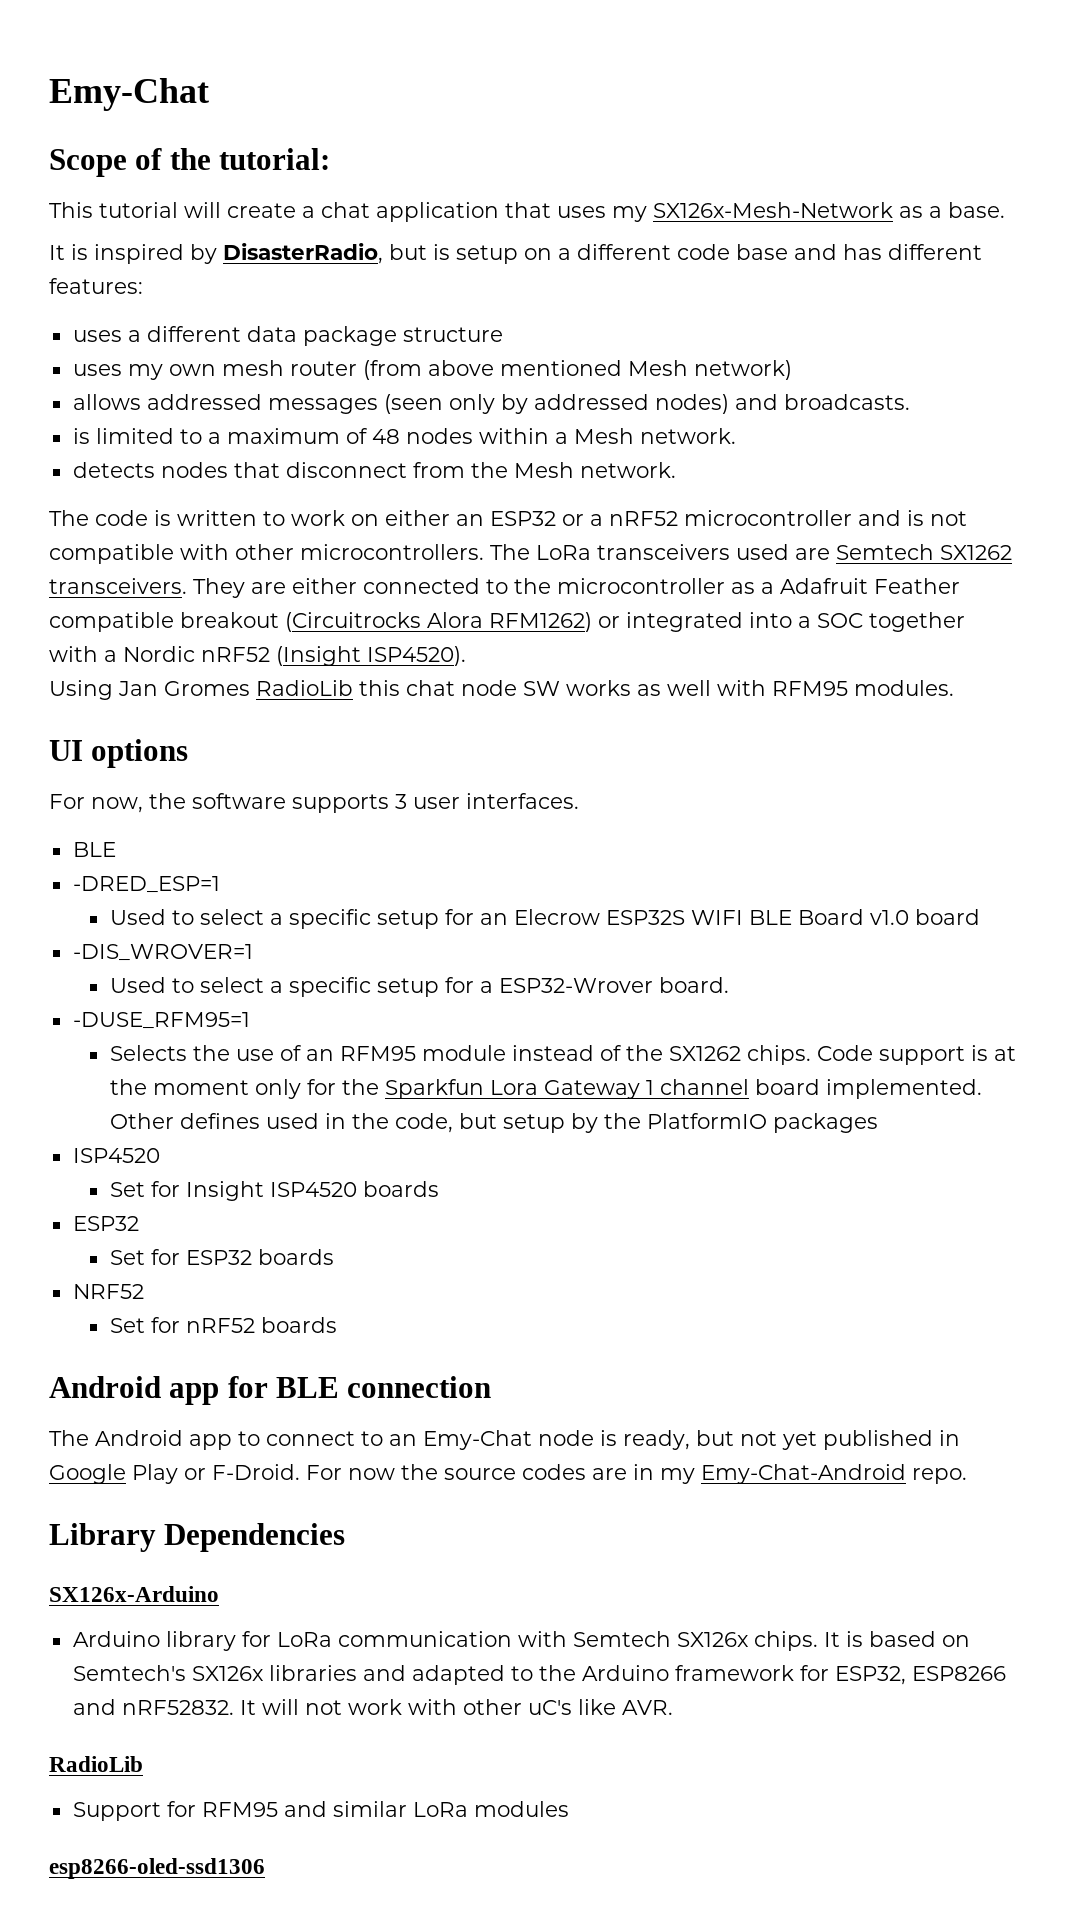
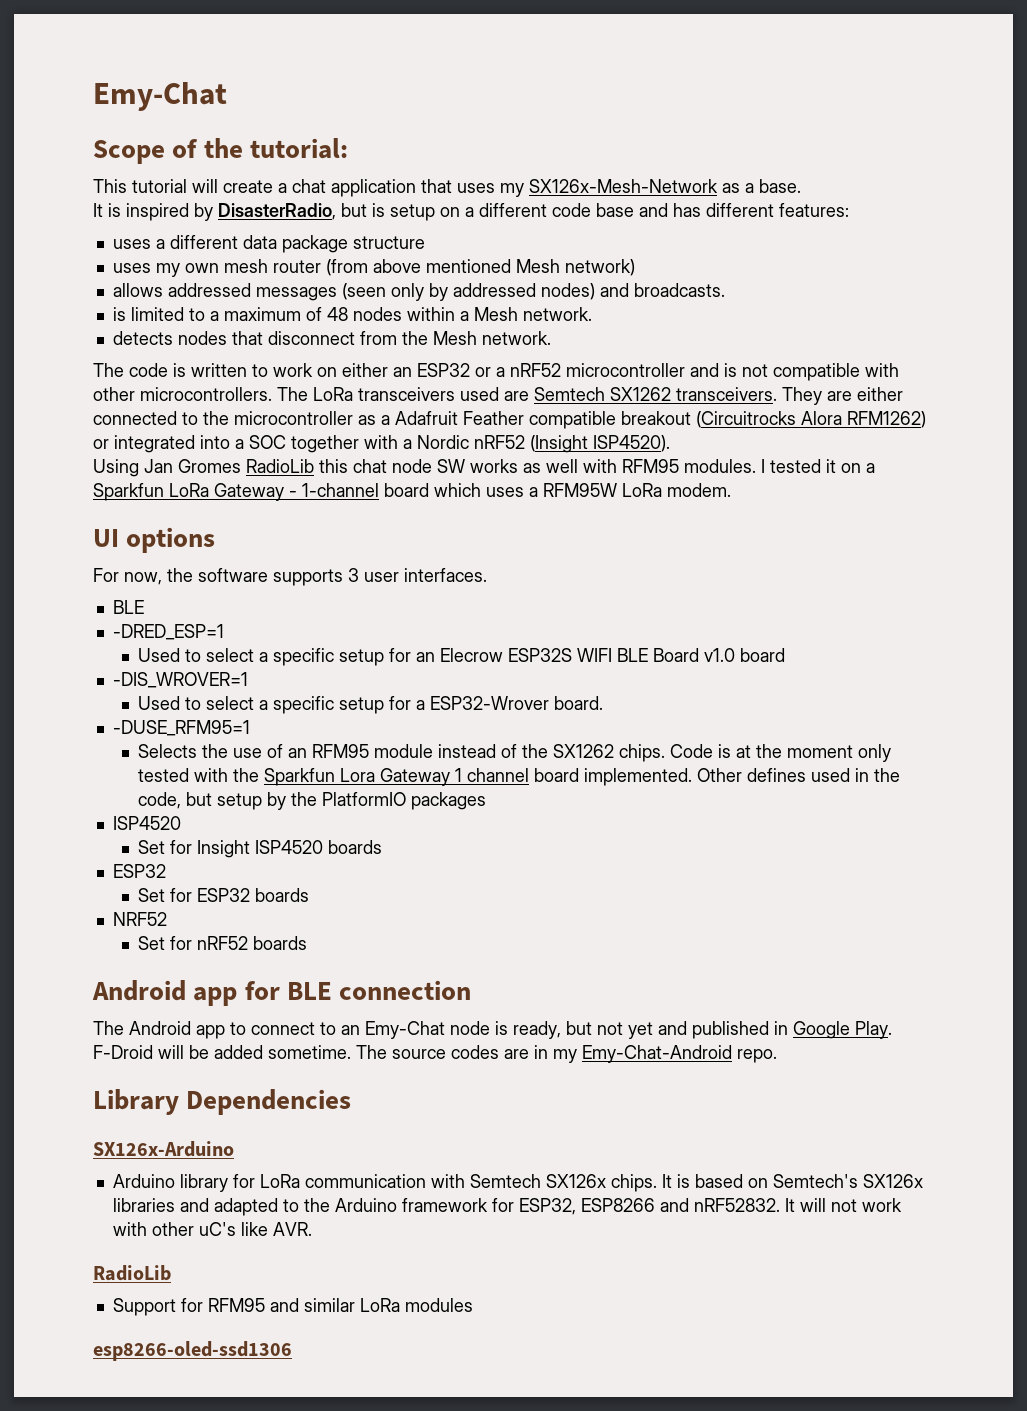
+ I tested it on a Sparkfun LoRa Gateway - 1-channel board which uses a RFM95W LoRa modem.
- Code support is at the moment only for the Sparkfun Lora Gateway 1 channel board implemented.
+ Code is at the moment only tested with the Sparkfun Lora Gateway 1 channel board implemented.
- The Android app to connect to an Emy-Chat node is ready, but not yet published in Google Play or F-Droid. For now the source codes are in my Emy-Chat-Android repo.
+ The Android app to connect to an Emy-Chat node is ready, but not yet and published in Google Play. F-Droid will be added sometime. The source codes are in my Emy-Chat-Android repo.

